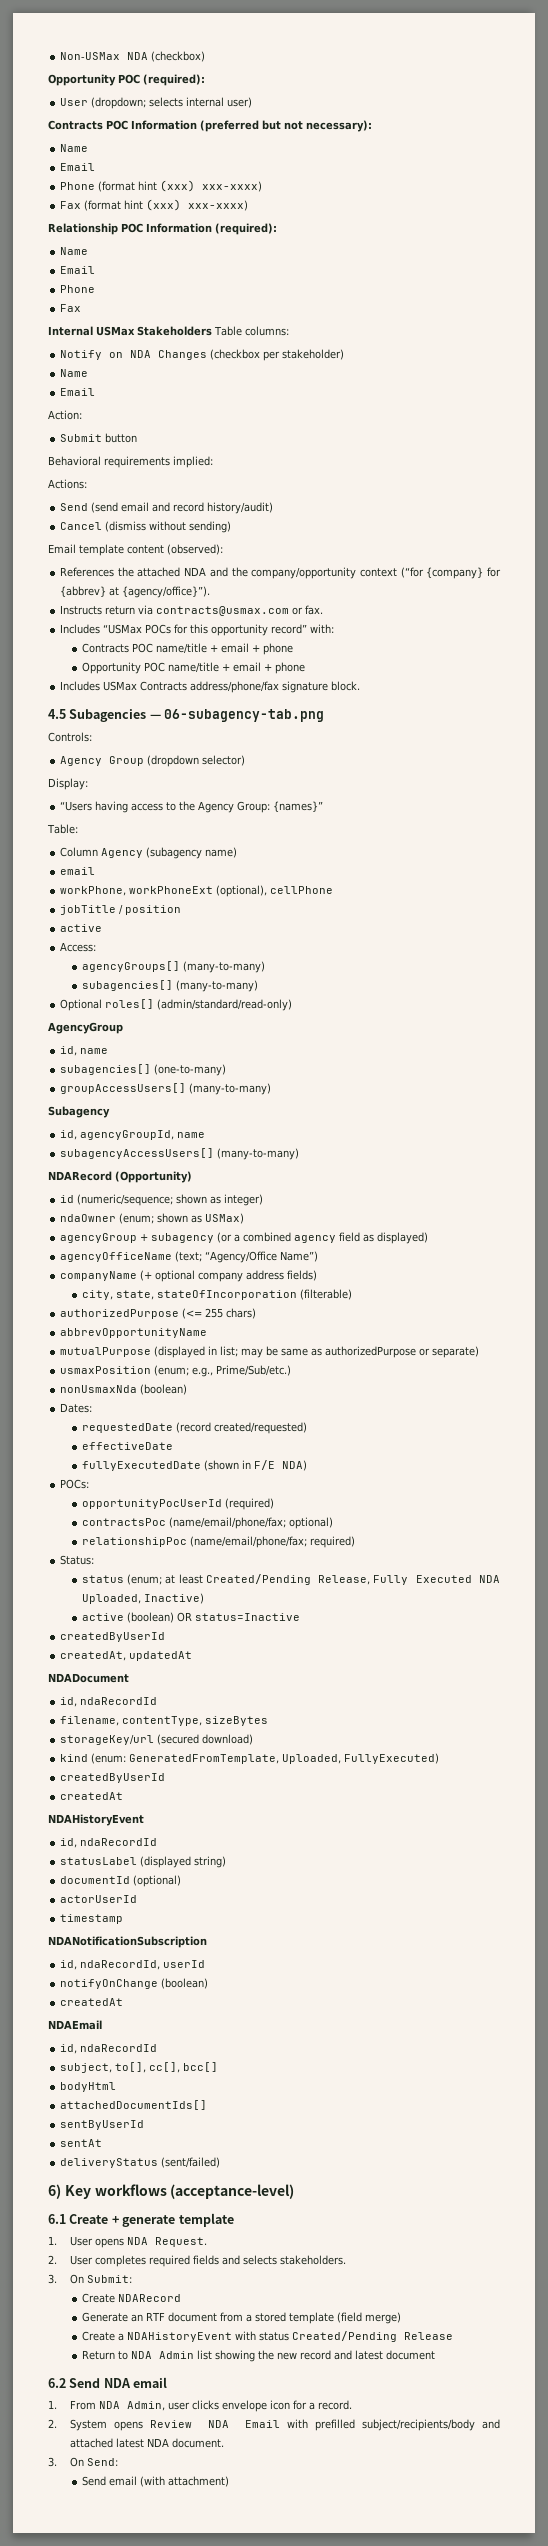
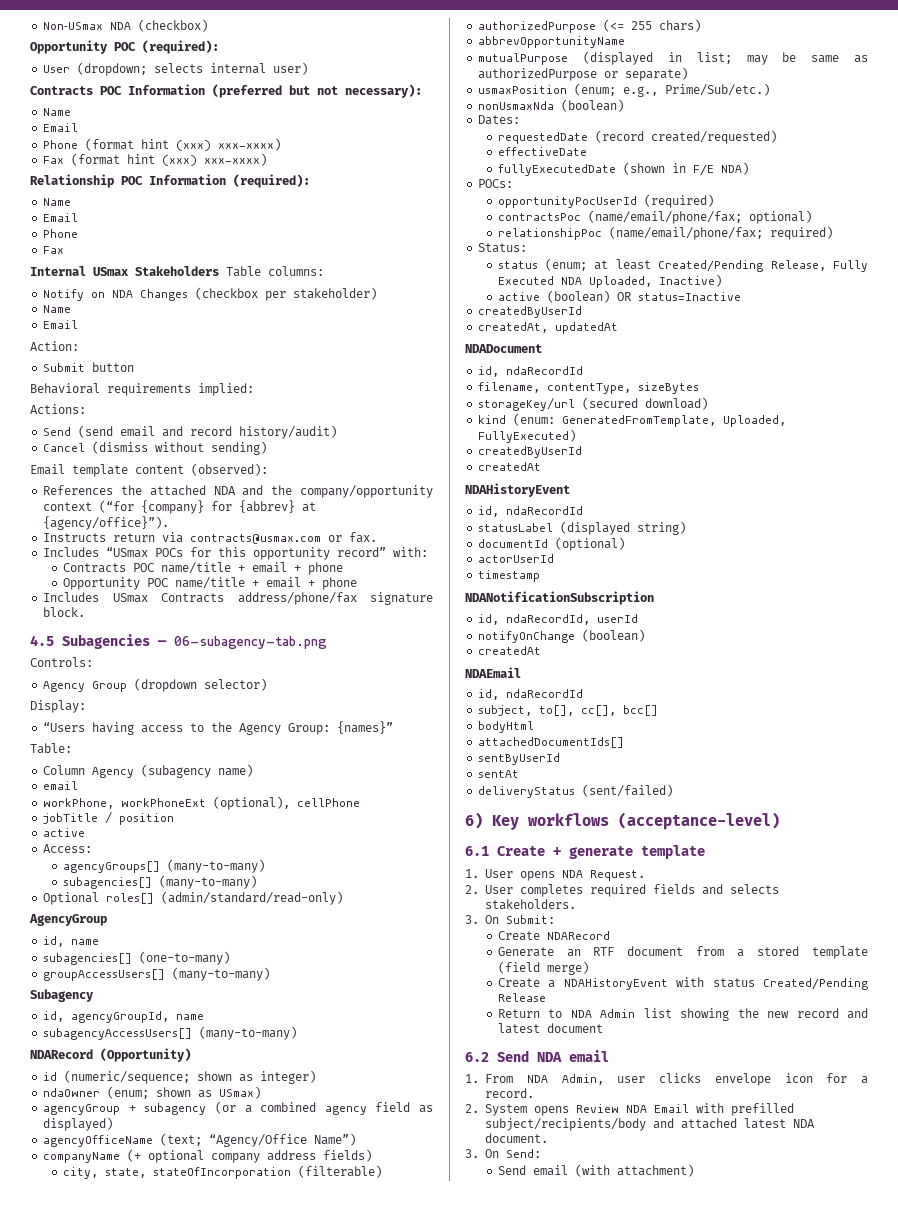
- Non‑USMax NDA (checkbox)
+ Non‑USmax NDA (checkbox)
- Internal USMax Stakeholders Table columns:
+ Internal USmax Stakeholders Table columns:
- Includes “USMax POCs for this opportunity record” with:
+ Includes “USmax POCs for this opportunity record” with:
- Includes USMax Contracts address/phone/fax signature block.
+ Includes USmax Contracts address/phone/fax signature block.
- ndaOwner (enum; shown as USMax)
+ ndaOwner (enum; shown as USmax)

